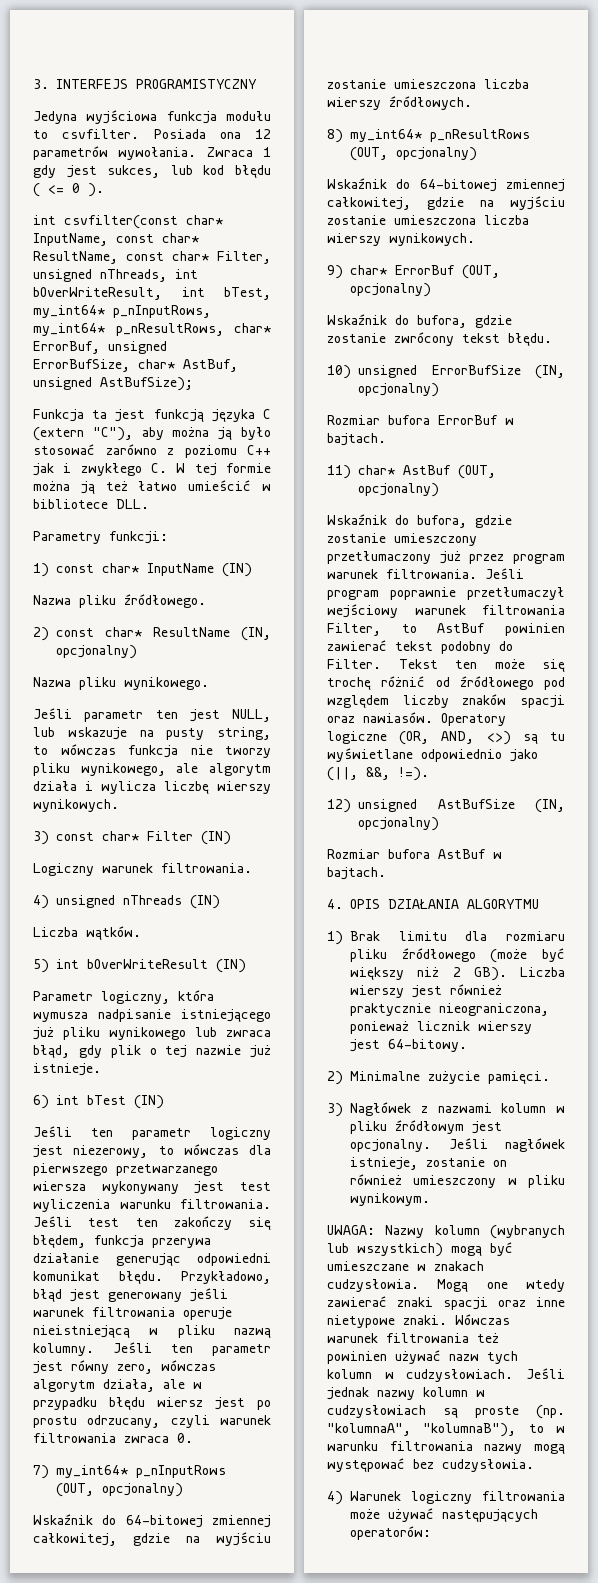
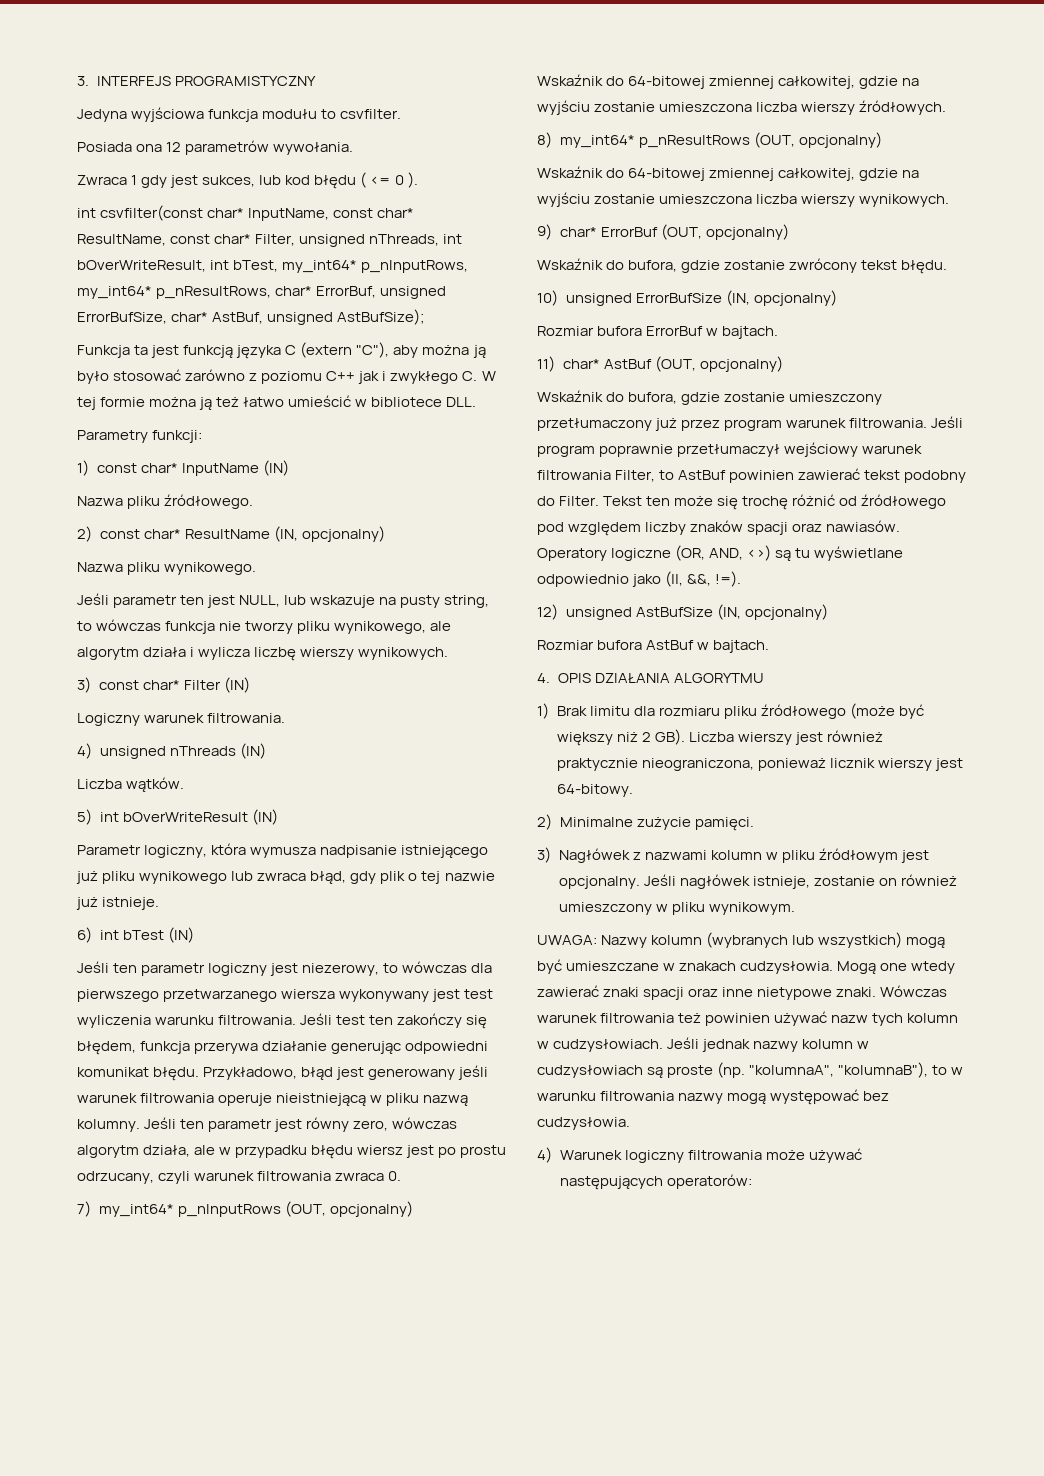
- Jedyna wyjściowa funkcja modułu to csvfilter. Posiada ona 12 parametrów wywołania. Zwraca 1 gdy jest sukces, lub kod błędu ( <= 0 ).
+ Jedyna wyjściowa funkcja modułu to csvfilter.
+ Posiada ona 12 parametrów wywołania.
+ Zwraca 1 gdy jest sukces, lub kod błędu ( <= 0 ).

